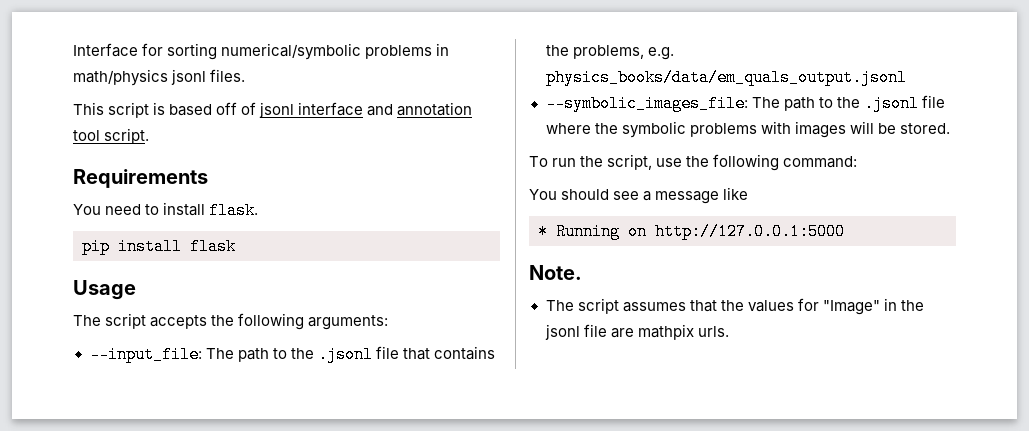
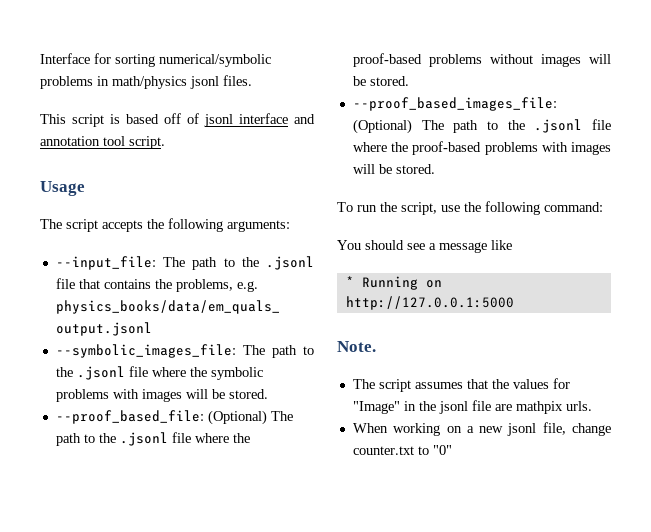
- Requirements
- You need to install flask.
- pip install flask
+ --proof_based_file: (Optional) The path to the .jsonl file where the proof-based problems without images will be stored.
+ --proof_based_images_file: (Optional) The path to the .jsonl file where the proof-based problems with images will be stored.
+ When working on a new jsonl file, change counter.txt to "0"

